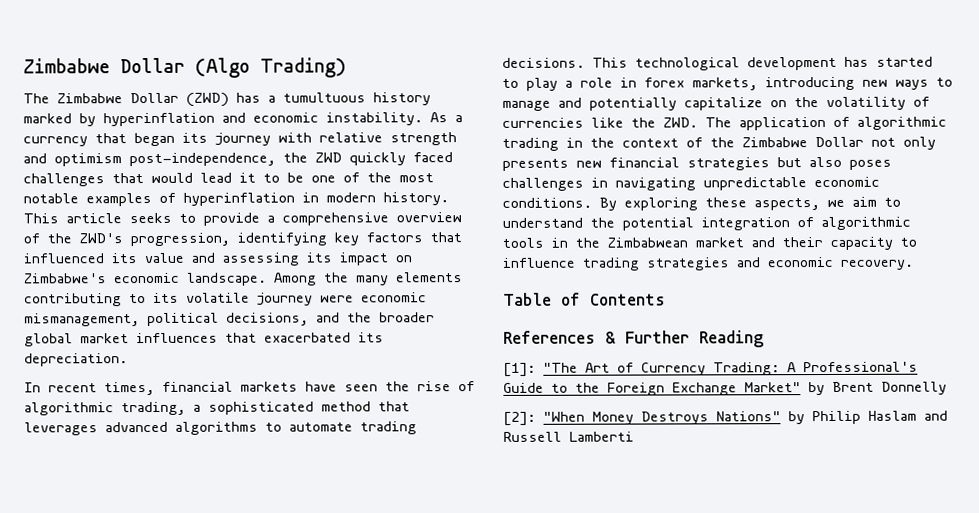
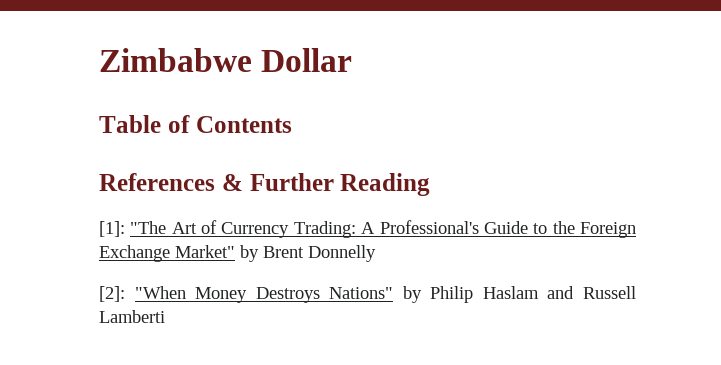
- Zimbabwe Dollar (Algo Trading)
- The Zimbabwe Dollar (ZWD) has a tumultuous history marked by hyperinflation and economic instability. As a currency that began its journey with relative strength and optimism post-independence, the ZWD quickly faced challenges that would lead it to be one of the most notable examples of hyperinflation in modern history. This article seeks to provide a comprehensive overview of the ZWD's progression, identifying key factors that influenced its value and assessing its impact on Zimbabwe's economic landscape. Among the many elements contributing to its volatile journey were economic mismanagement, political decisions, and the broader global market influences that exacerbated its depreciation.
- In recent times, financial markets have seen the rise of algorithmic trading, a sophisticated method that leverages advanced algorithms to automate trading decisions. This technological development has started to play a role in forex markets, introducing new ways to manage and potentially capitalize on the volatility of currencies like the ZWD. The application of algorithmic trading in the context of the Zimbabwe Dollar not only presents new financial strategies but also poses challenges in navigating unpredictable economic conditions. By exploring these aspects, we aim to understand the potential integration of algorithmic tools in the Zimbabwean market and their capacity to influence trading strategies and economic recovery.
+ Zimbabwe Dollar

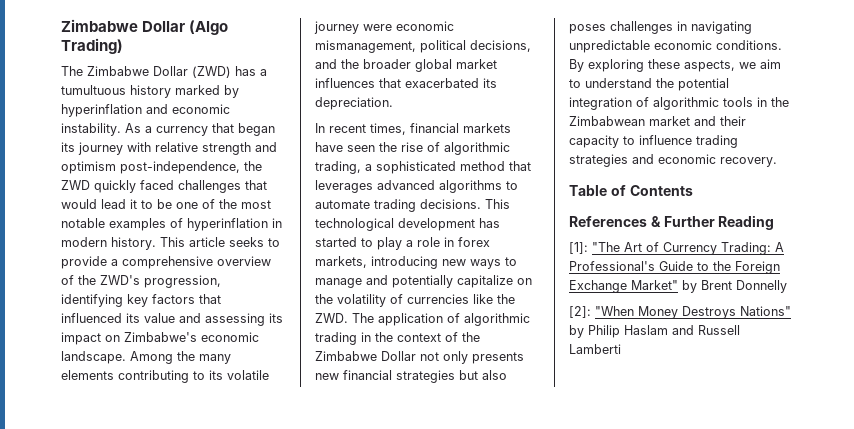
- Zimbabwe Dollar
+ Zimbabwe Dollar (Algo Trading)
+ The Zimbabwe Dollar (ZWD) has a tumultuous history marked by hyperinflation and economic instability. As a currency that began its journey with relative strength and optimism post-independence, the ZWD quickly faced challenges that would lead it to be one of the most notable examples of hyperinflation in modern history. This article seeks to provide a comprehensive overview of the ZWD's progression, identifying key factors that influenced its value and assessing its impact on Zimbabwe's economic landscape. Among the many elements contributing to its volatile journey were economic mismanagement, political decisions, and the broader global market influences that exacerbated its depreciation.
+ In recent times, financial markets have seen the rise of algorithmic trading, a sophisticated method that leverages advanced algorithms to automate trading decisions. This technological development has started to play a role in forex markets, introducing new ways to manage and potentially capitalize on the volatility of currencies like the ZWD. The application of algorithmic trading in the context of the Zimbabwe Dollar not only presents new financial strategies but also poses challenges in navigating unpredictable economic conditions. By exploring these aspects, we aim to understand the potential integration of algorithmic tools in the Zimbabwean market and their capacity to influence trading strategies and economic recovery.

